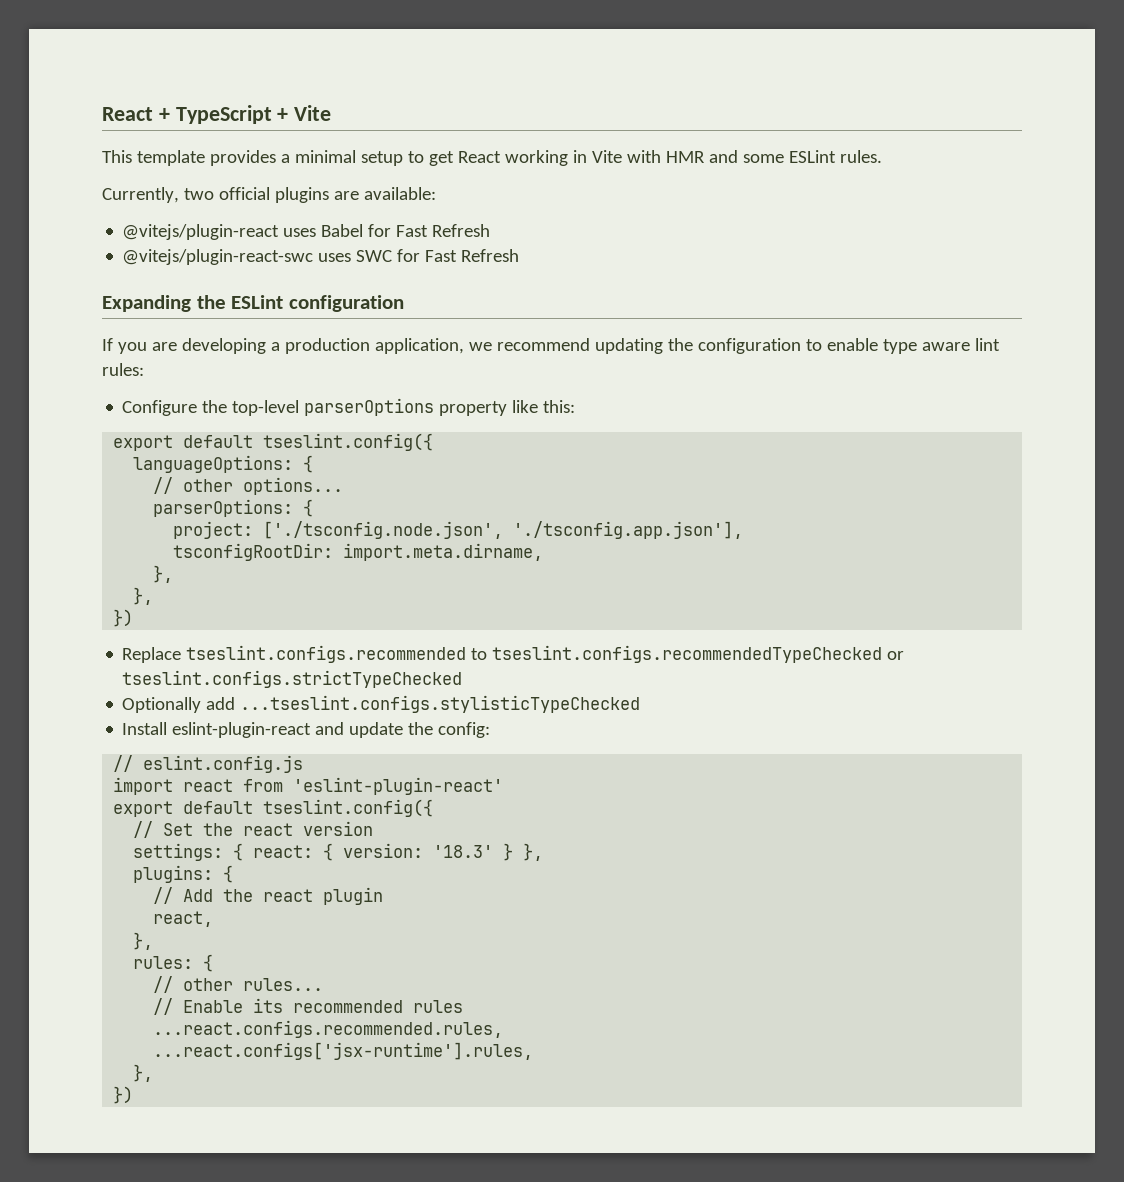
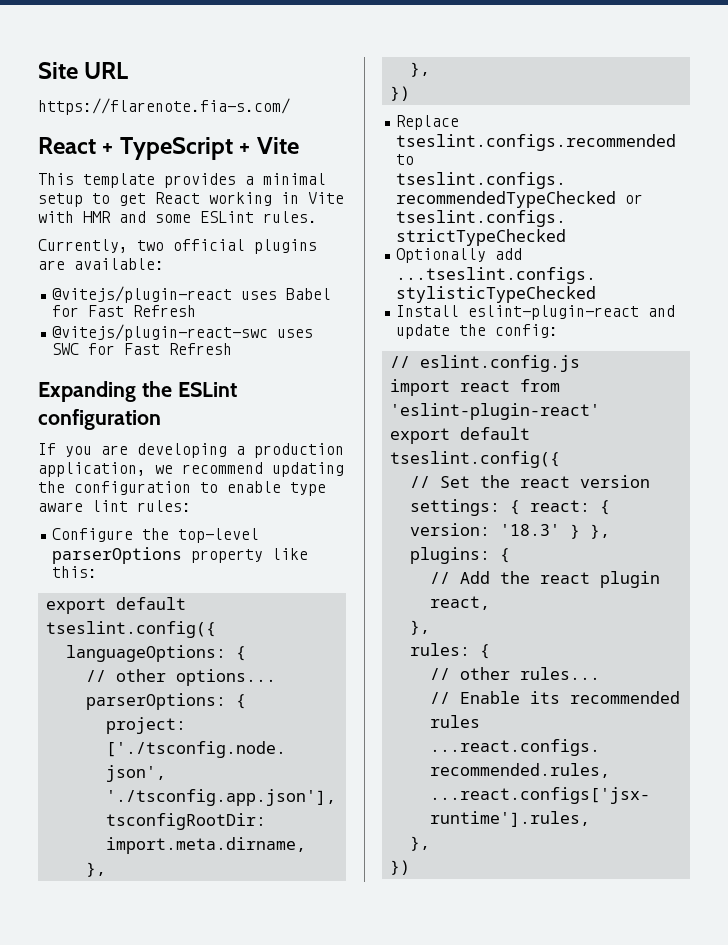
+ Site URL
+ https://flarenote.fia-s.com/

